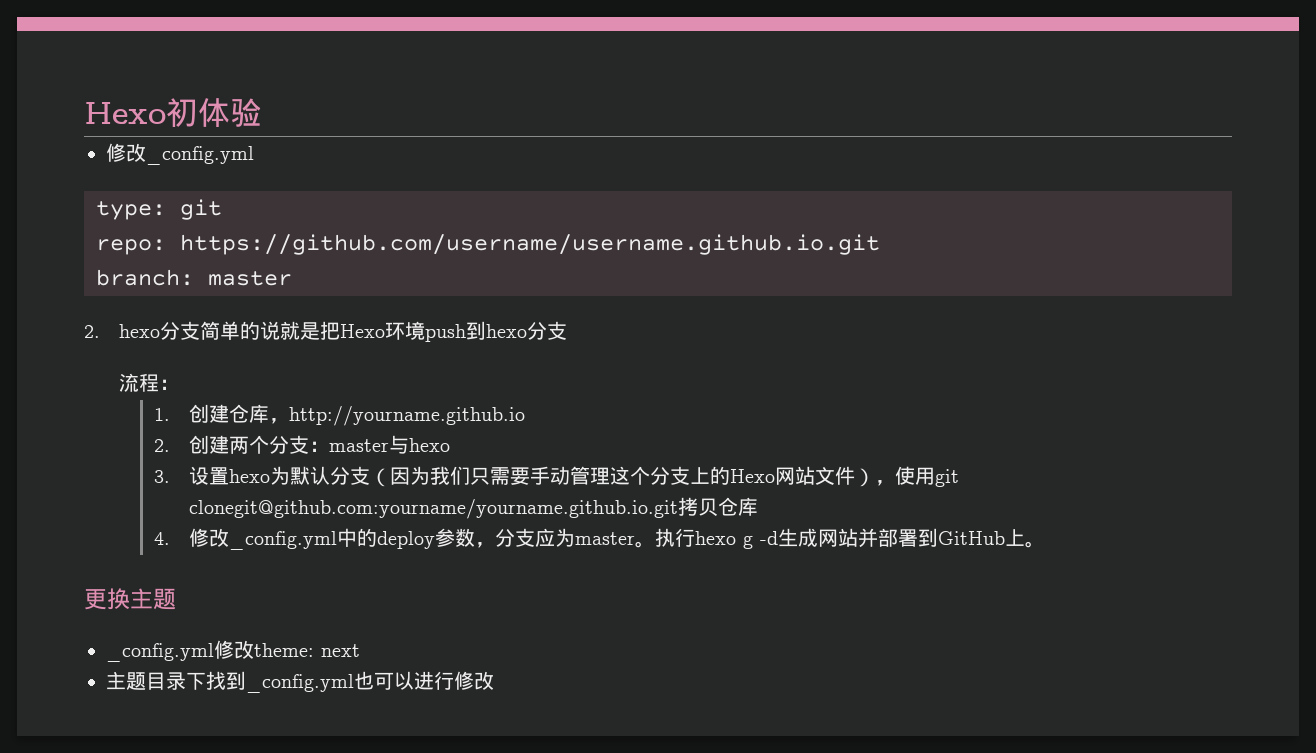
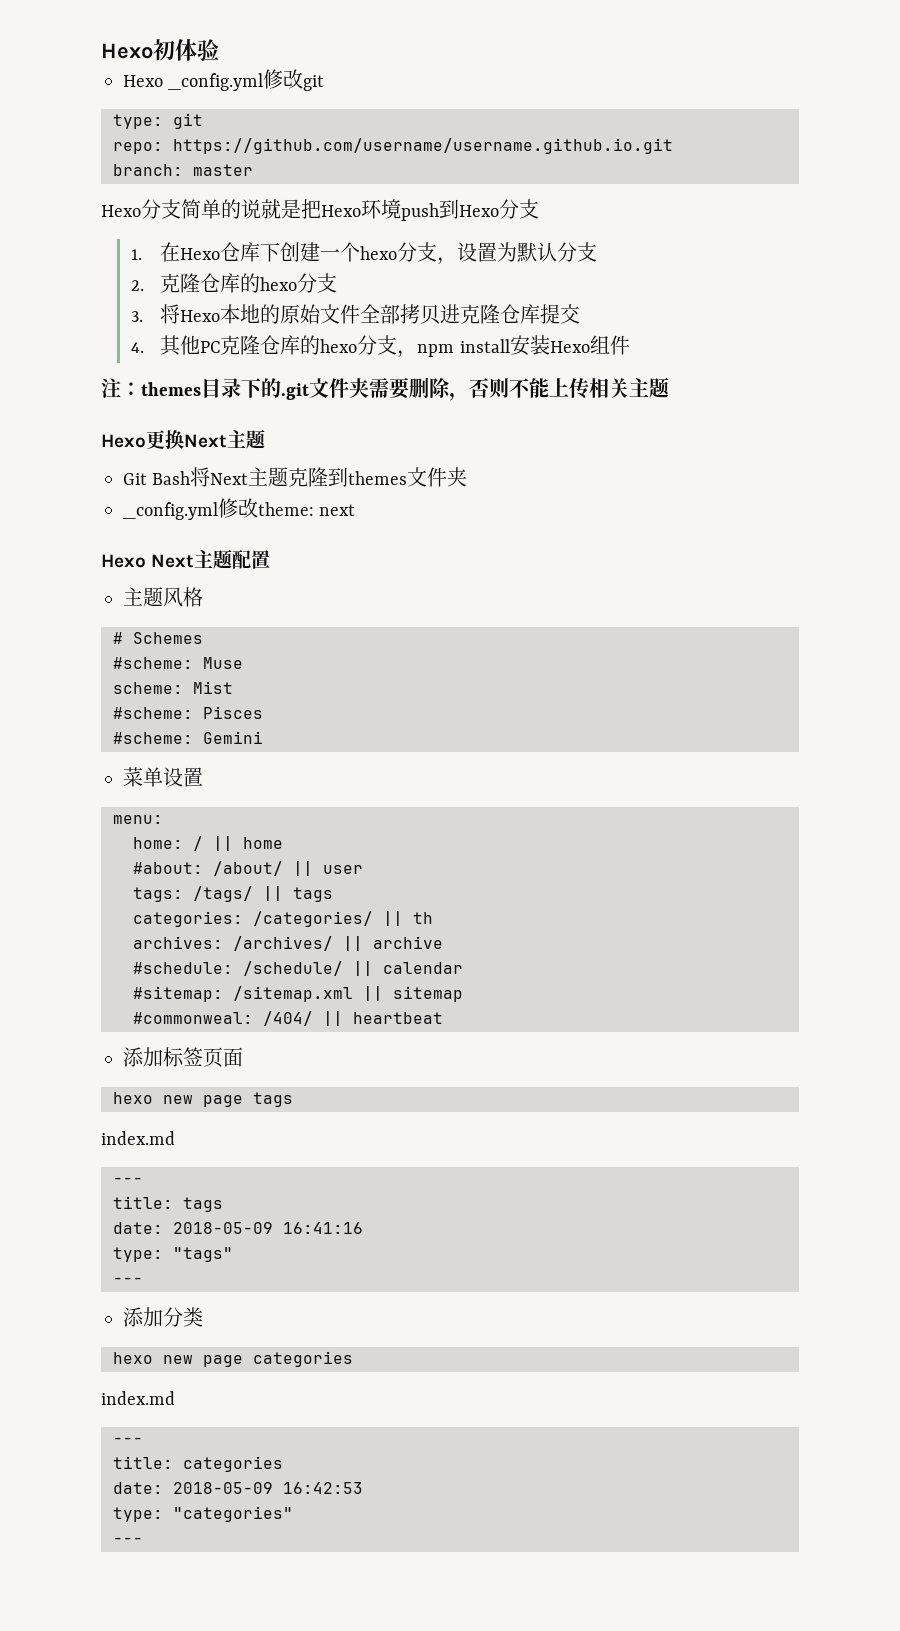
  Hexo初体验
- 修改_config.yml
+ Hexo _config.yml修改git
- 2. hexo分支简单的说就是把Hexo环境push到hexo分支
- 流程：
- 1.创建仓库，http://yourname.github.io
- 2.创建两个分支：master与hexo
- 3.设置hexo为默认分支（因为我们只需要手动管理这个分支上的Hexo网站文件），使用git clonegit@github.com:yourname/yourname.github.io.git拷贝仓库
- 4.修改_config.yml中的deploy参数，分支应为master。执行hexo g -d生成网站并部署到GitHub上。
- 更换主题
+ Hexo分支简单的说就是把Hexo环境push到Hexo分支
+ 1.在Hexo仓库下创建一个hexo分支，设置为默认分支
+ 2.克隆仓库的hexo分支
+ 3.将Hexo本地的原始文件全部拷贝进克隆仓库提交
+ 4.其他PC克隆仓库的hexo分支，npm install安装Hexo组件
+ 注：themes目录下的.git文件夹需要删除，否则不能上传相关主题
+ Hexo更换Next主题
+ Git Bash将Next主题克隆到themes文件夹
  _config.yml修改theme: next
- 主题目录下找到_config.yml也可以进行修改
+ Hexo Next主题配置
+ 主题风格
+ # Schemes
+ #scheme: Muse
+ scheme: Mist
+ #scheme: Pisces
+ #scheme: Gemini
+ 菜单设置
+ menu:
+ home: / || home
+ #about: /about/ || user
+ tags: /tags/ || tags
+ categories: /categories/ || th
+ archives: /archives/ || archive
+ #schedule: /schedule/ || calendar
+ #sitemap: /sitemap.xml || sitemap
+ #commonweal: /404/ || heartbeat
+ 添加标签页面
+ hexo new page tags
+ index.md
+ ---
+ title: tags
+ date: 2018-05-09 16:41:16
+ type: "tags"
+ ---
+ 添加分类
+ hexo new page categories
+ index.md
+ ---
+ title: categories
+ date: 2018-05-09 16:42:53
+ type: "categories"
+ ---

